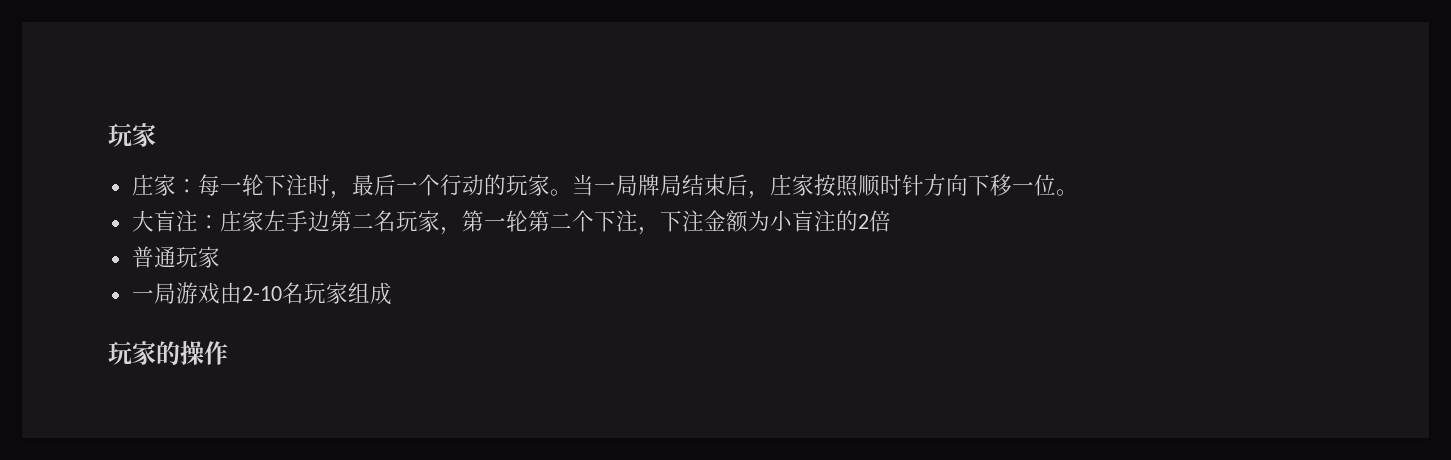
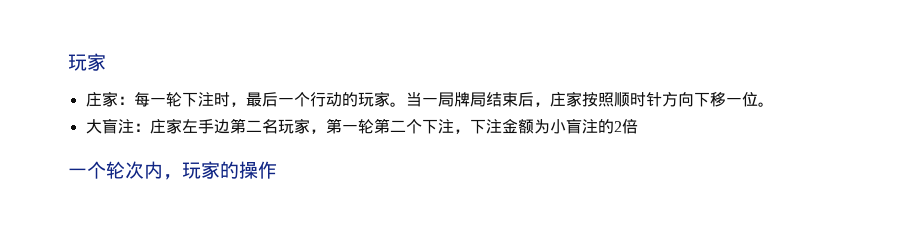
- 普通玩家
- 一局游戏由2-10名玩家组成
- 玩家的操作
+ 一个轮次内，玩家的操作

